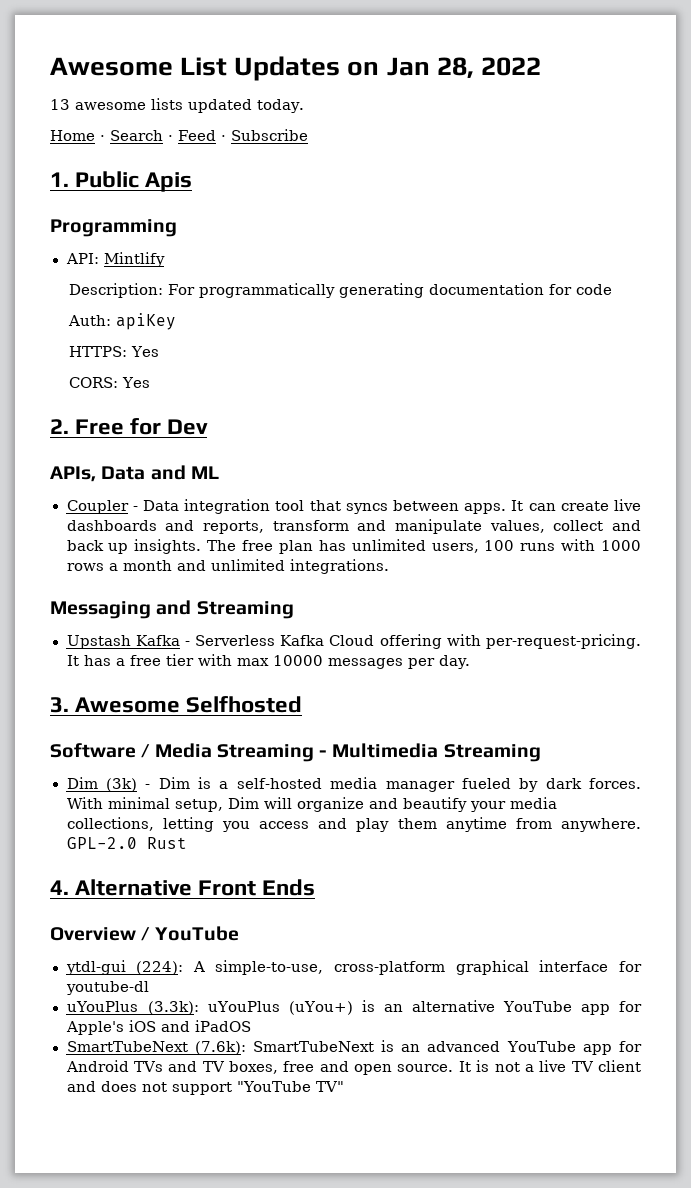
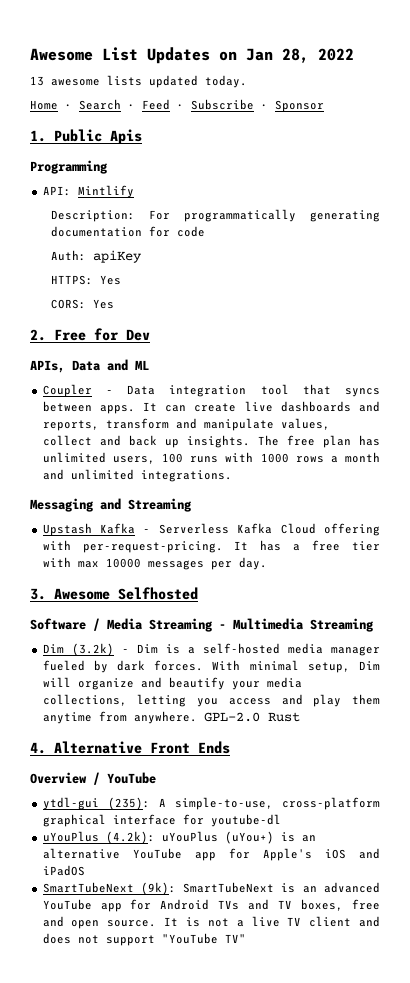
- Home · Search · Feed · Subscribe
+ Home · Search · Feed · Subscribe · Sponsor
- Dim (3k) - Dim is a self-hosted media manager fueled by dark forces.
+ Dim (3.2k) - Dim is a self-hosted media manager fueled by dark forces.
- ytdl-gui (224): A simple-to-use, cross-platform graphical interface for youtube-dl
+ ytdl-gui (235): A simple-to-use, cross-platform graphical interface for youtube-dl
- uYouPlus (3.3k): uYouPlus (uYou+) is an alternative YouTube app for Apple's iOS and iPadOS
+ uYouPlus (4.2k): uYouPlus (uYou+) is an alternative YouTube app for Apple's iOS and iPadOS
- SmartTubeNext (7.6k): SmartTubeNext is an advanced YouTube app for Android TVs and TV boxes, free and open source.
+ SmartTubeNext (9k): SmartTubeNext is an advanced YouTube app for Android TVs and TV boxes, free and open source.

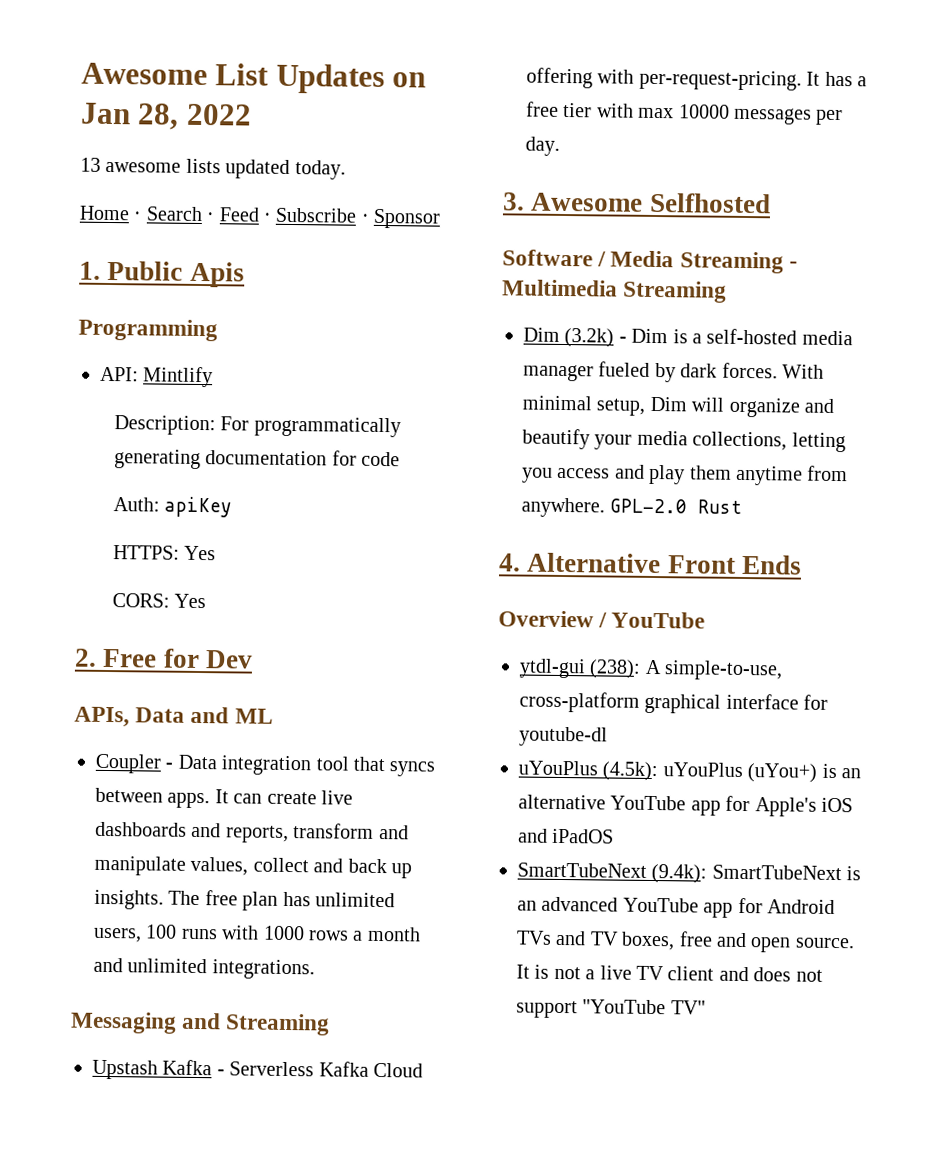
- ytdl-gui (235): A simple-to-use, cross-platform graphical interface for youtube-dl
+ ytdl-gui (238): A simple-to-use, cross-platform graphical interface for youtube-dl
- uYouPlus (4.2k): uYouPlus (uYou+) is an alternative YouTube app for Apple's iOS and iPadOS
+ uYouPlus (4.5k): uYouPlus (uYou+) is an alternative YouTube app for Apple's iOS and iPadOS
- SmartTubeNext (9k): SmartTubeNext is an advanced YouTube app for Android TVs and TV boxes, free and open source.
+ SmartTubeNext (9.4k): SmartTubeNext is an advanced YouTube app for Android TVs and TV boxes, free and open source.

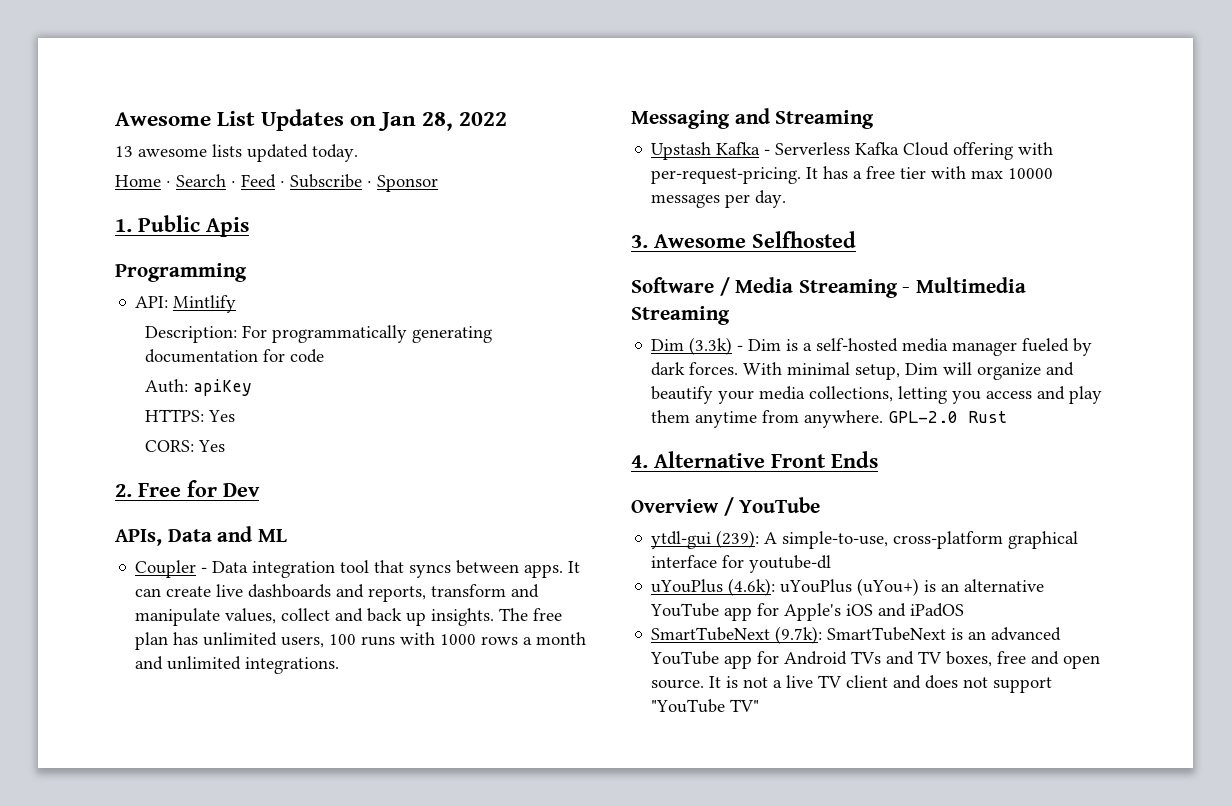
- Dim (3.2k) - Dim is a self-hosted media manager fueled by dark forces.
+ Dim (3.3k) - Dim is a self-hosted media manager fueled by dark forces.
- ytdl-gui (238): A simple-to-use, cross-platform graphical interface for youtube-dl
+ ytdl-gui (239): A simple-to-use, cross-platform graphical interface for youtube-dl
- uYouPlus (4.5k): uYouPlus (uYou+) is an alternative YouTube app for Apple's iOS and iPadOS
+ uYouPlus (4.6k): uYouPlus (uYou+) is an alternative YouTube app for Apple's iOS and iPadOS
- SmartTubeNext (9.4k): SmartTubeNext is an advanced YouTube app for Android TVs and TV boxes, free and open source.
+ SmartTubeNext (9.7k): SmartTubeNext is an advanced YouTube app for Android TVs and TV boxes, free and open source.

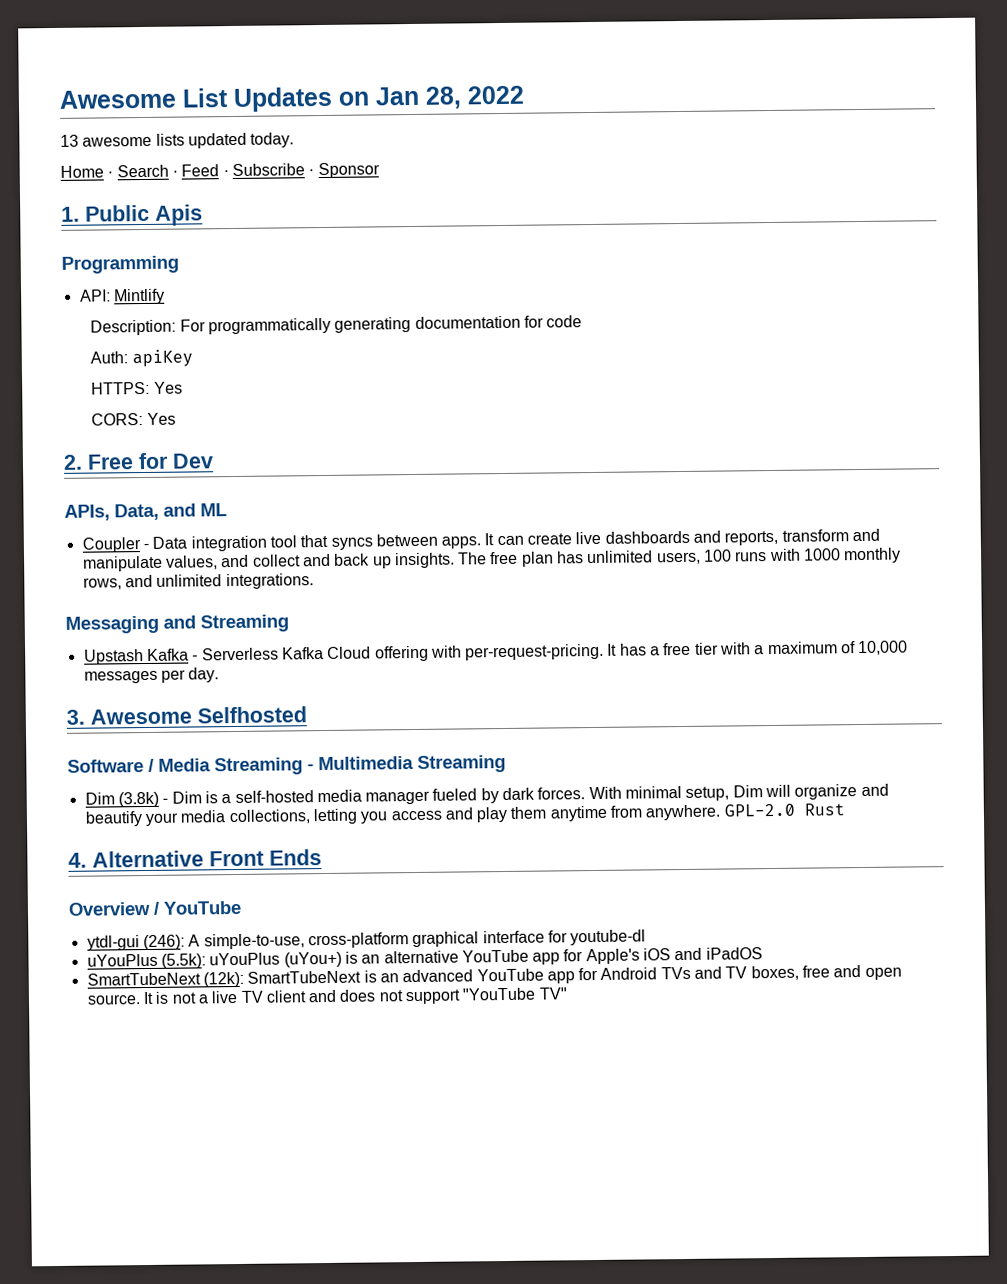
- APIs, Data and ML
+ APIs, Data, and ML
- It can create live dashboards and reports, transform and manipulate values, collect and back up insights.
+ It can create live dashboards and reports, transform and manipulate values, and collect and back up insights.
- The free plan has unlimited users, 100 runs with 1000 rows a month and unlimited integrations.
+ The free plan has unlimited users, 100 runs with 1000 monthly rows, and unlimited integrations.
- It has a free tier with max 10000 messages per day.
+ It has a free tier with a maximum of 10,000 messages per day.
- Dim (3.3k) - Dim is a self-hosted media manager fueled by dark forces.
+ Dim (3.8k) - Dim is a self-hosted media manager fueled by dark forces.
- ytdl-gui (239): A simple-to-use, cross-platform graphical interface for youtube-dl
+ ytdl-gui (246): A simple-to-use, cross-platform graphical interface for youtube-dl
- uYouPlus (4.6k): uYouPlus (uYou+) is an alternative YouTube app for Apple's iOS and iPadOS
+ uYouPlus (5.5k): uYouPlus (uYou+) is an alternative YouTube app for Apple's iOS and iPadOS
- SmartTubeNext (9.7k): SmartTubeNext is an advanced YouTube app for Android TVs and TV boxes, free and open source.
+ SmartTubeNext (12k): SmartTubeNext is an advanced YouTube app for Android TVs and TV boxes, free and open source.

